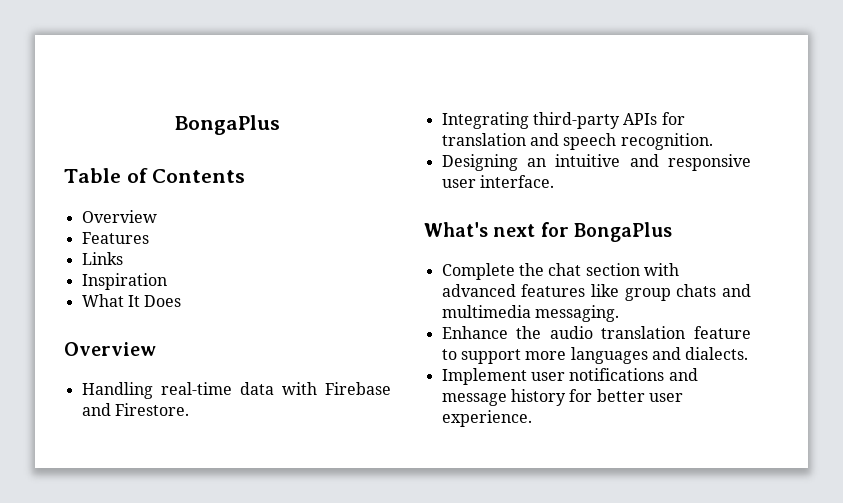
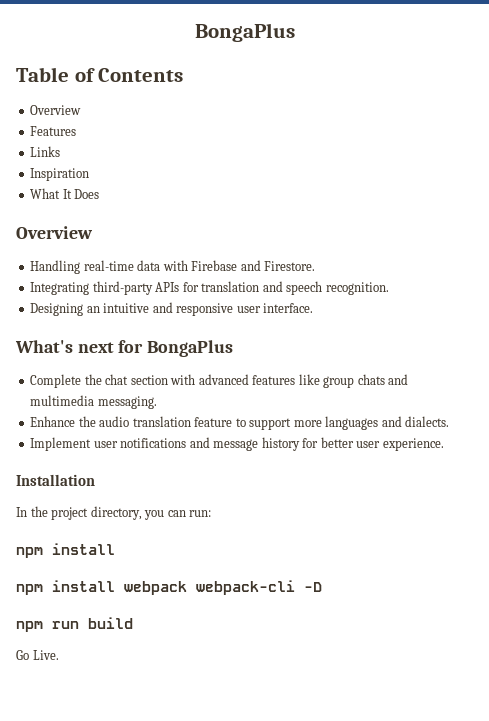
+ Installation
+ In the project directory, you can run:
+ npm install
+ npm install webpack webpack-cli -D
+ npm run build
+ Go Live.

